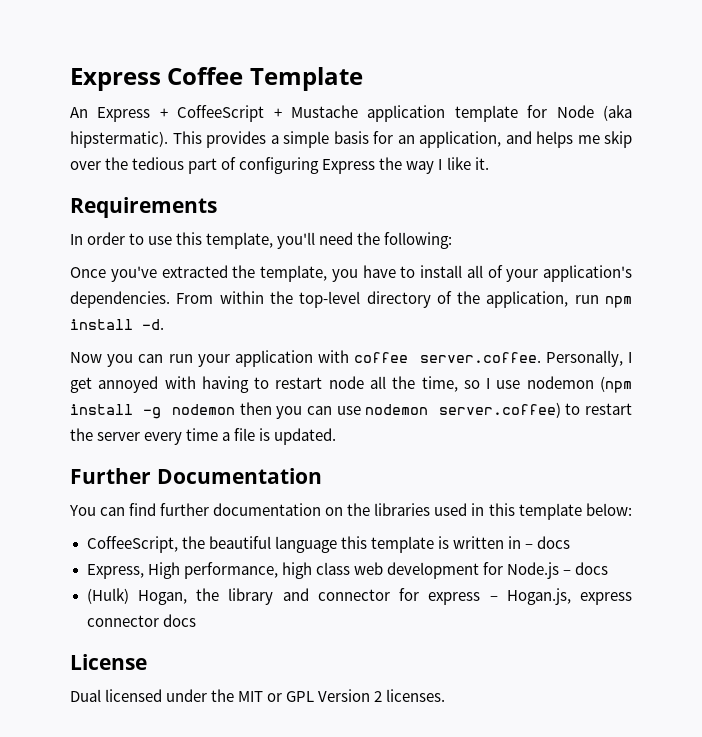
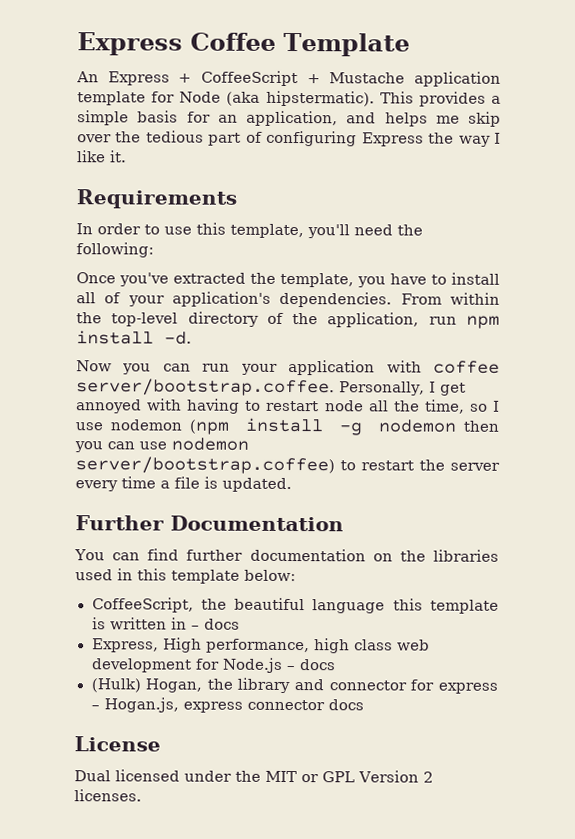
- Now you can run your application with coffee server.coffee. Personally, I get annoyed with having to restart node all the time, so I use nodemon (npm install -g nodemon then you can use nodemon server.coffee) to restart the server every time a file is updated.
+ Now you can run your application with coffee server/bootstrap.coffee. Personally, I get annoyed with having to restart node all the time, so I use nodemon (npm install -g nodemon then you can use nodemon server/bootstrap.coffee) to restart the server every time a file is updated.

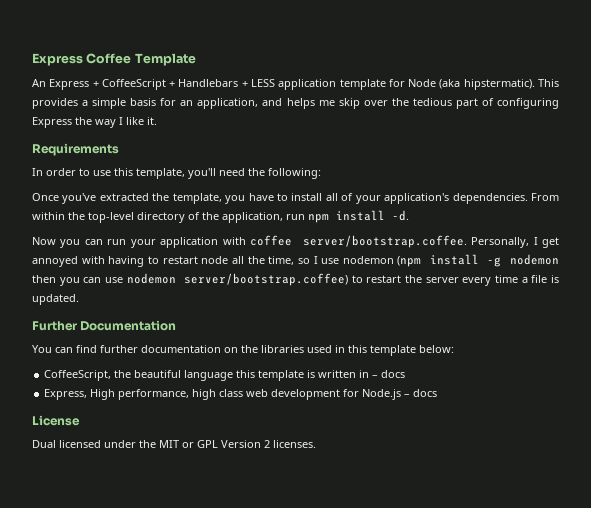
- An Express + CoffeeScript + Mustache application template for Node (aka hipstermatic).
+ An Express + CoffeeScript + Handlebars + LESS application template for Node (aka hipstermatic).
- (Hulk) Hogan, the library and connector for express – Hogan.js, express connector docs

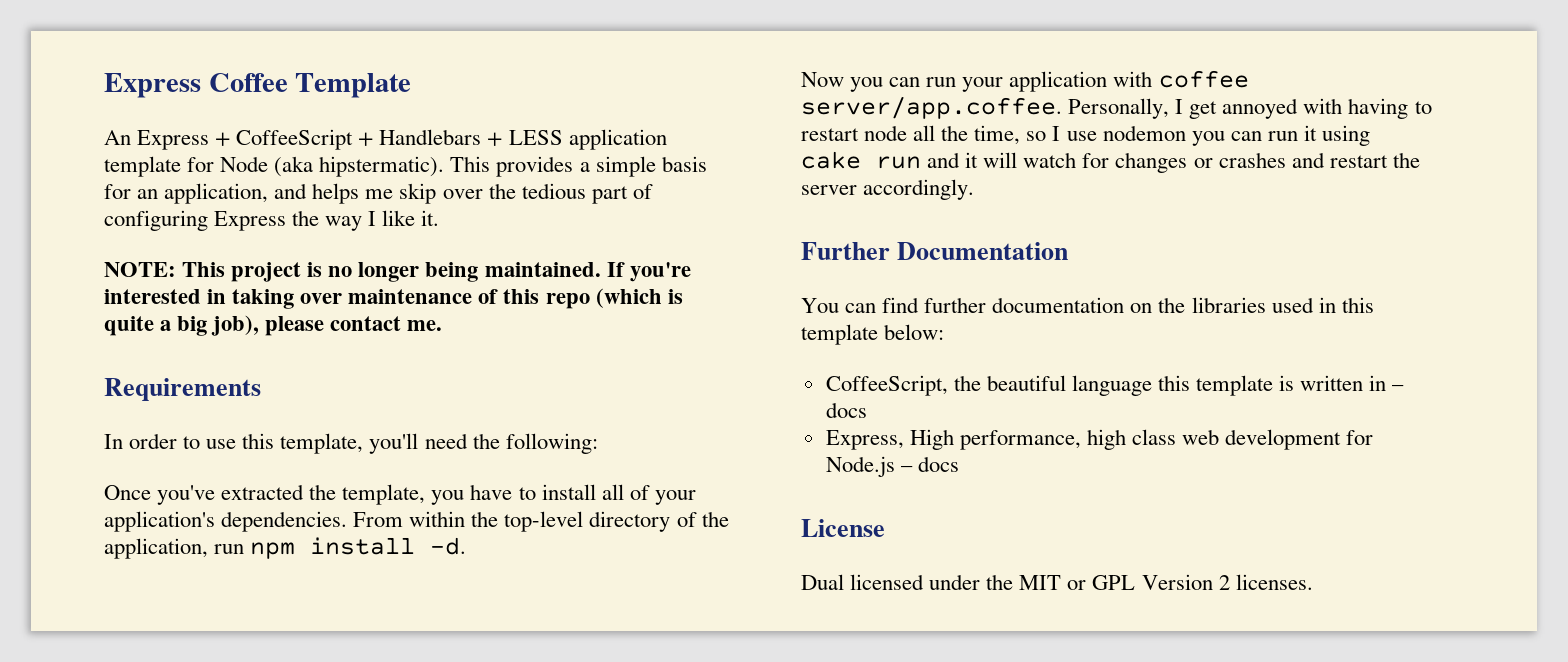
+ NOTE: This project is no longer being maintained. If you're interested in taking over maintenance of this repo (which is quite a big job), please contact me.
- Now you can run your application with coffee server/bootstrap.coffee. Personally, I get annoyed with having to restart node all the time, so I use nodemon (npm install -g nodemon then you can use nodemon server/bootstrap.coffee) to restart the server every time a file is updated.
+ Now you can run your application with coffee server/app.coffee. Personally, I get annoyed with having to restart node all the time, so I use nodemon you can run it using cake run and it will watch for changes or crashes and restart the server accordingly.

